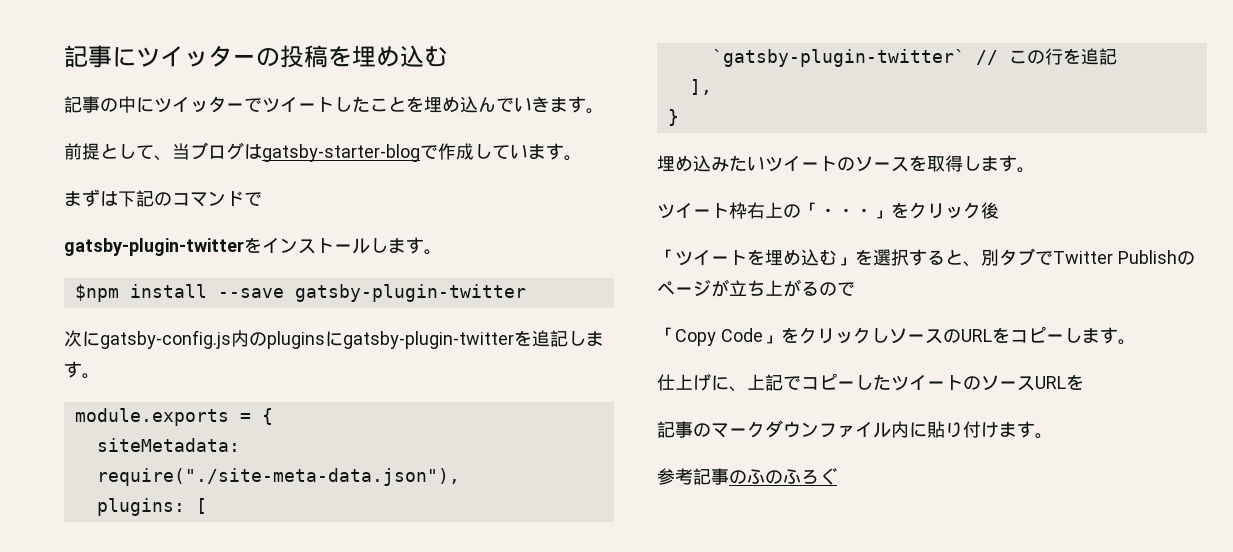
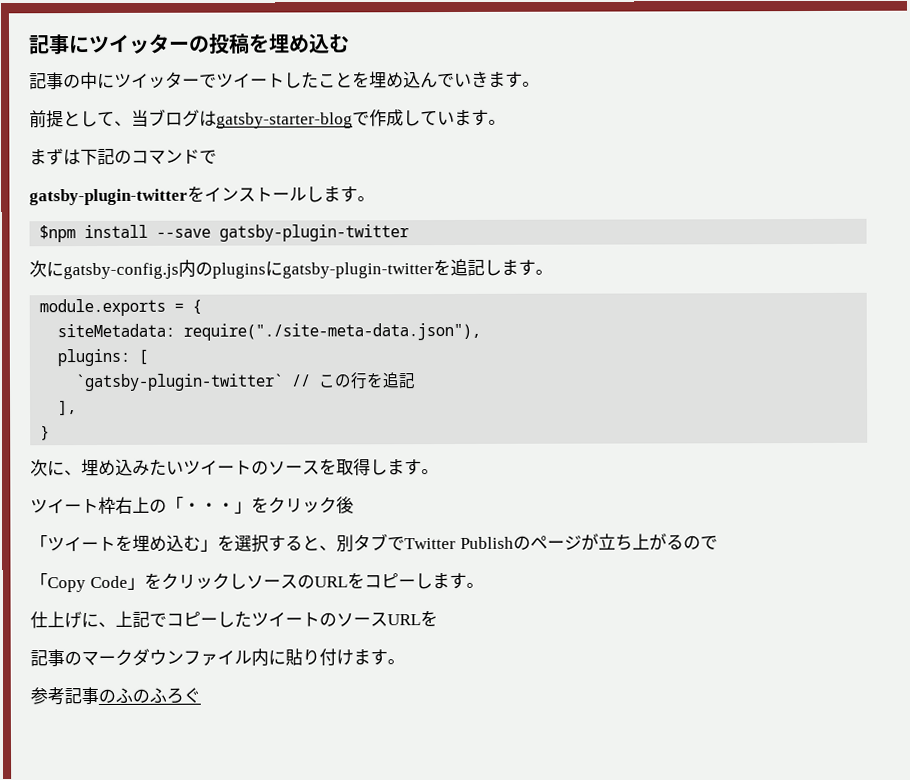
- 埋め込みたいツイートのソースを取得します。
+ 次に、埋め込みたいツイートのソースを取得します。

